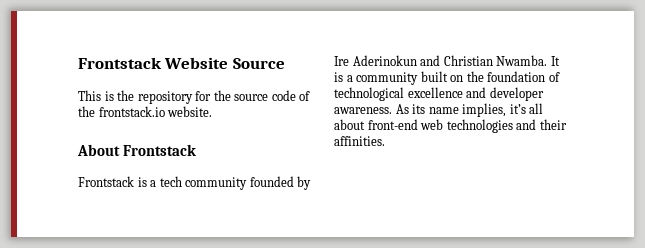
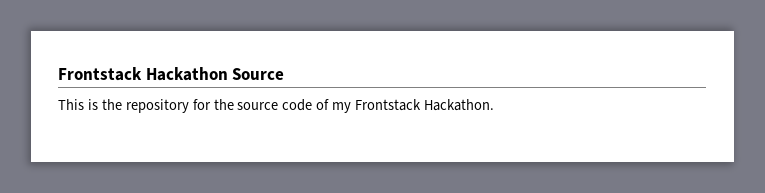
- Frontstack Website Source
+ Frontstack Hackathon Source
- This is the repository for the source code of the frontstack.io website.
- About Frontstack
- Frontstack is a tech community founded by Ire Aderinokun and Christian Nwamba. It is a community built on the foundation of technological excellence and developer awareness. As its name implies, it’s all about front-end web technologies and their affinities.
+ This is the repository for the source code of my Frontstack Hackathon.

